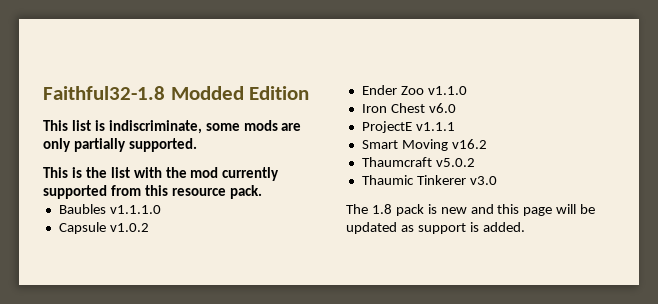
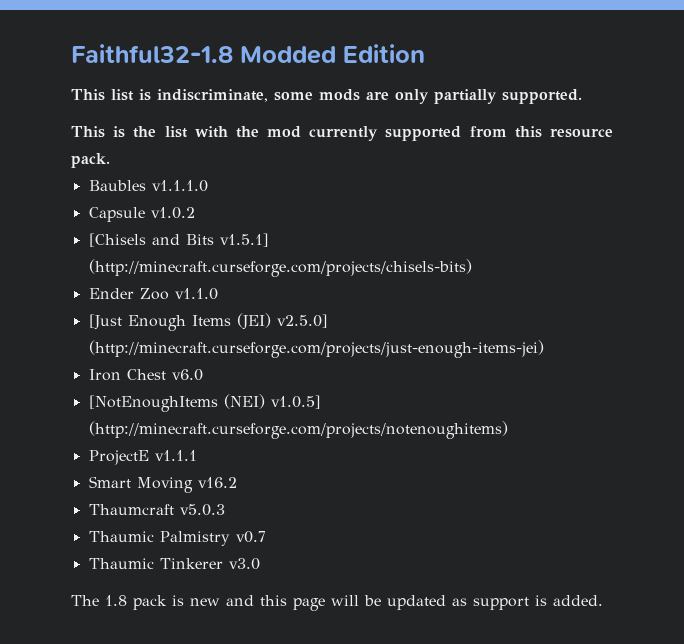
+ [Chisels and Bits v1.5.1] (http://minecraft.curseforge.com/projects/chisels-bits)
  Ender Zoo v1.1.0
+ [Just Enough Items (JEI) v2.5.0] (http://minecraft.curseforge.com/projects/just-enough-items-jei)
+ [NotEnoughItems (NEI) v1.0.5] (http://minecraft.curseforge.com/projects/notenoughitems)
- Thaumcraft v5.0.2
+ Thaumcraft v5.0.3
+ Thaumic Palmistry v0.7

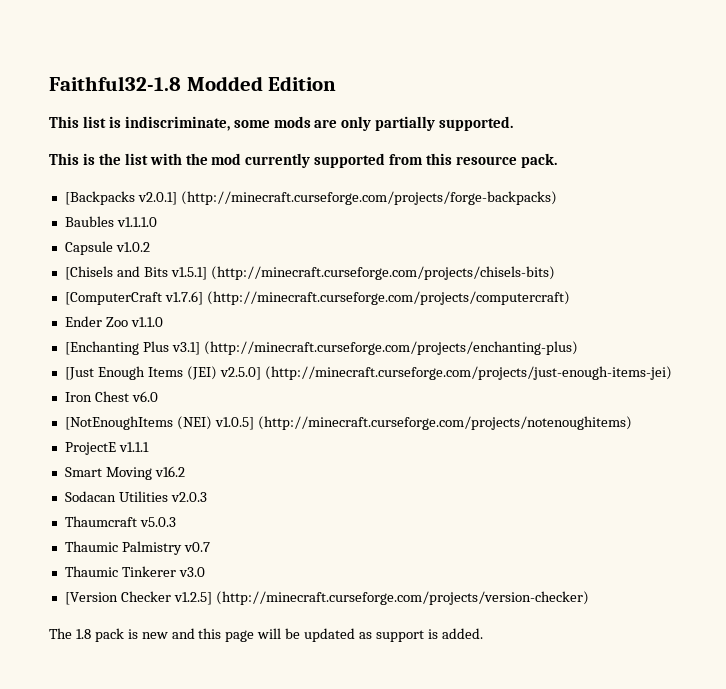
+ [Backpacks v2.0.1] (http://minecraft.curseforge.com/projects/forge-backpacks)
+ [ComputerCraft v1.7.6] (http://minecraft.curseforge.com/projects/computercraft)
+ [Enchanting Plus v3.1] (http://minecraft.curseforge.com/projects/enchanting-plus)
+ Sodacan Utilities v2.0.3
+ [Version Checker v1.2.5] (http://minecraft.curseforge.com/projects/version-checker)

